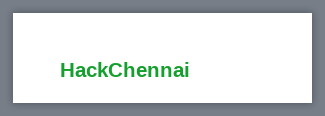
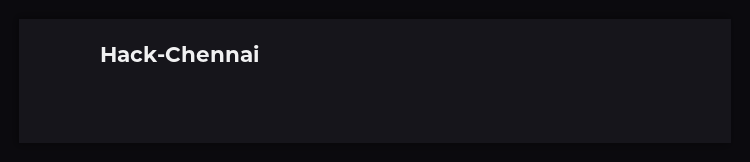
- HackChennai
+ Hack-Chennai

